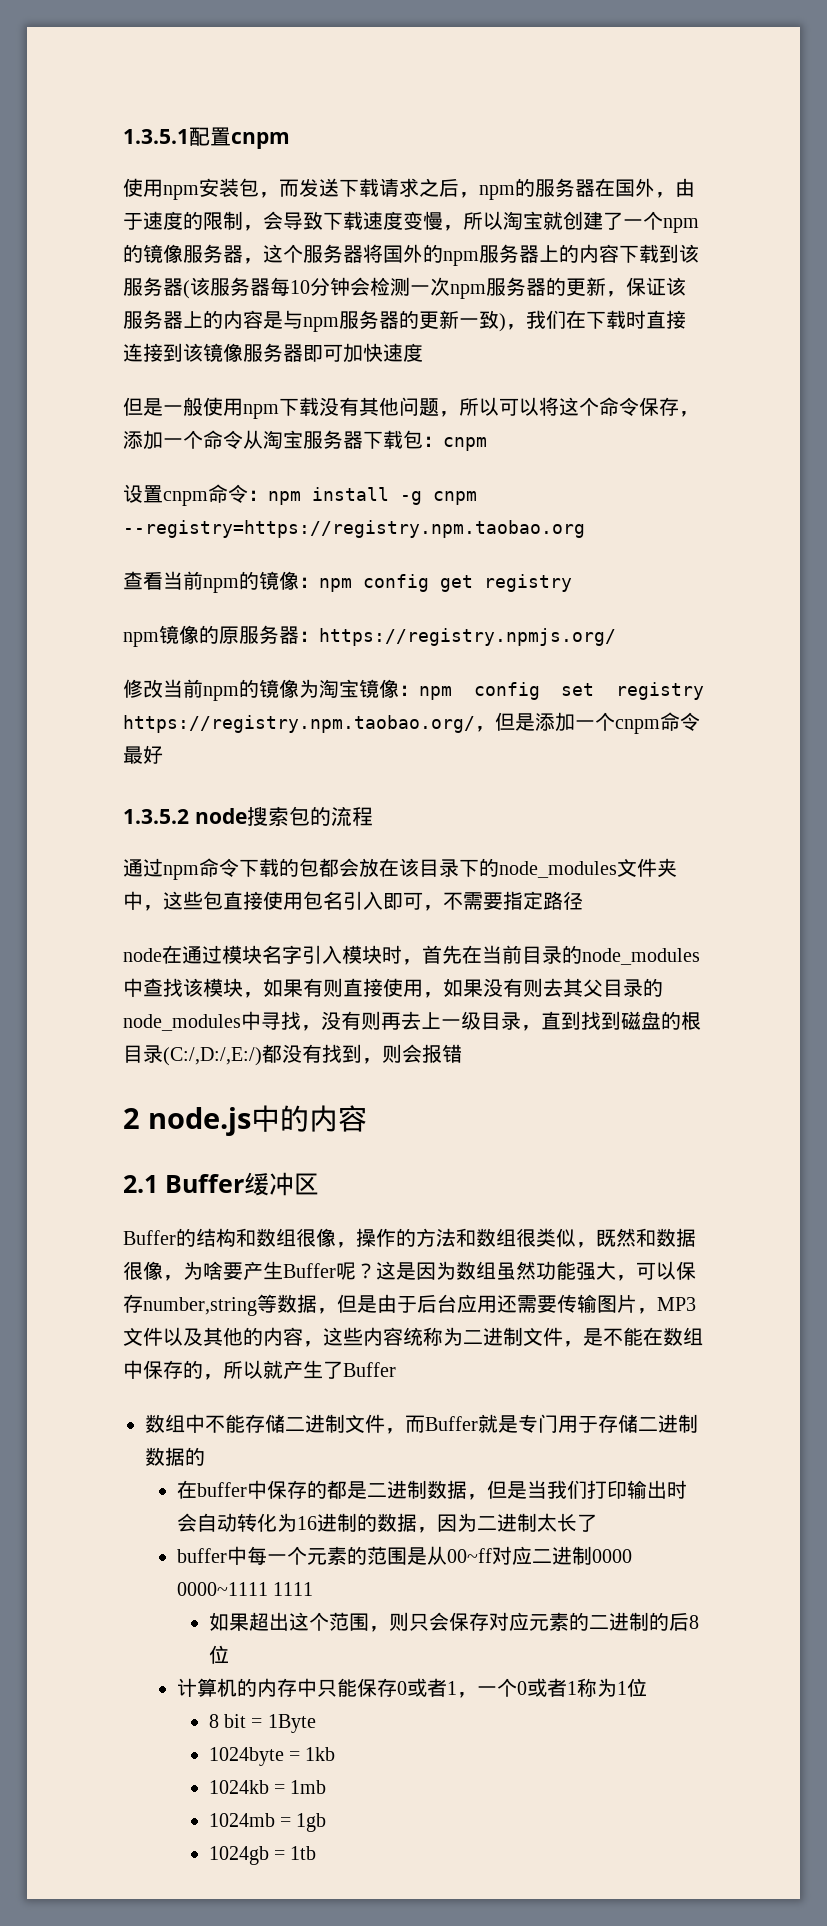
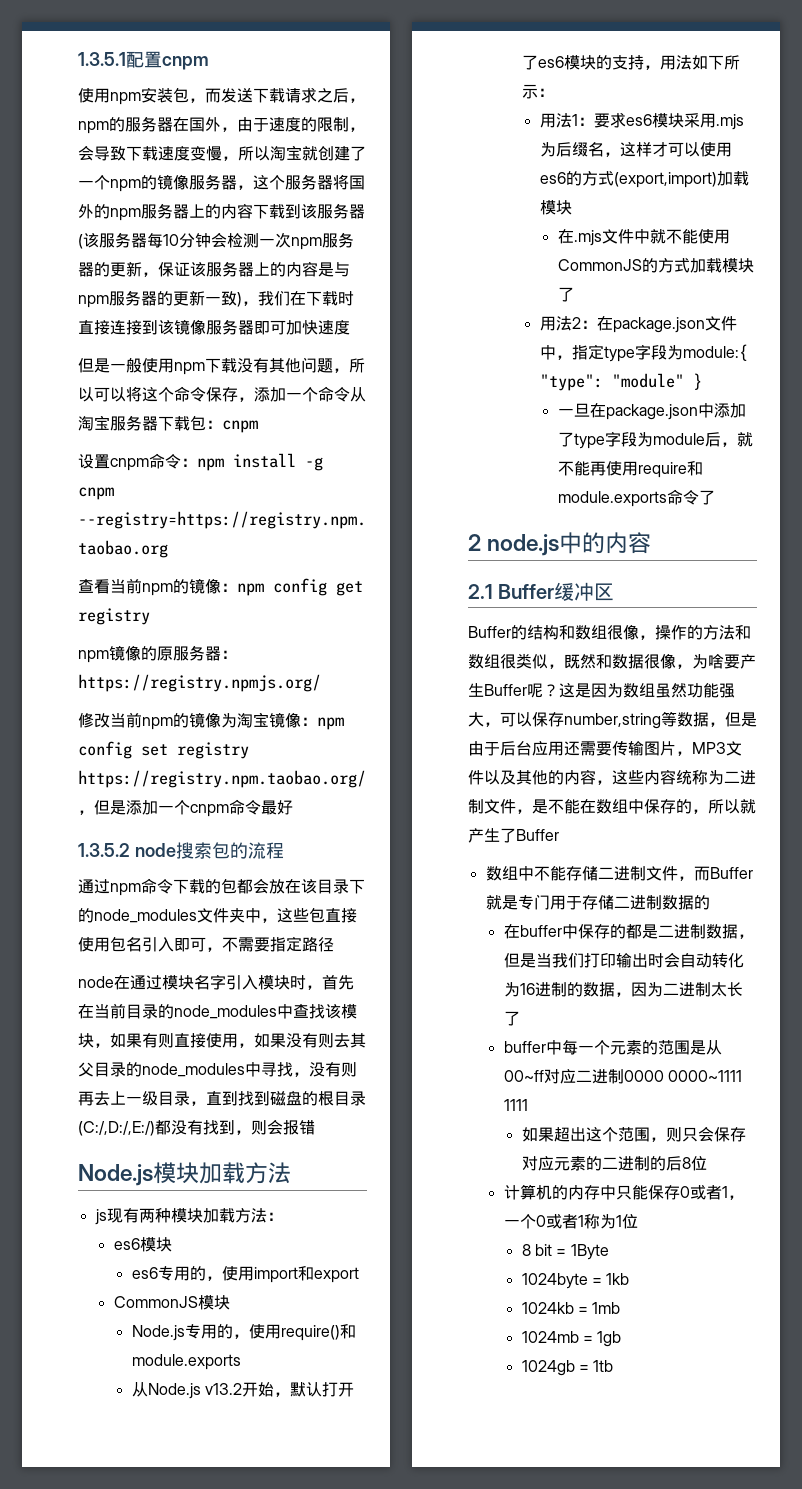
+ Node.js模块加载方法
+ js现有两种模块加载方法：
+ es6模块
+ es6专用的，使用import和export
+ CommonJS模块
+ Node.js专用的，使用require()和module.exports
+ 从Node.js v13.2开始，默认打开了es6模块的支持，用法如下所示：
+ 用法1：要求es6模块采用.mjs为后缀名，这样才可以使用es6的方式(export,import)加载模块
+ 在.mjs文件中就不能使用CommonJS的方式加载模块了
+ 用法2：在package.json文件中，指定type字段为module:{ "type": "module" }
+ 一旦在package.json中添加了type字段为module后，就不能再使用require和module.exports命令了

